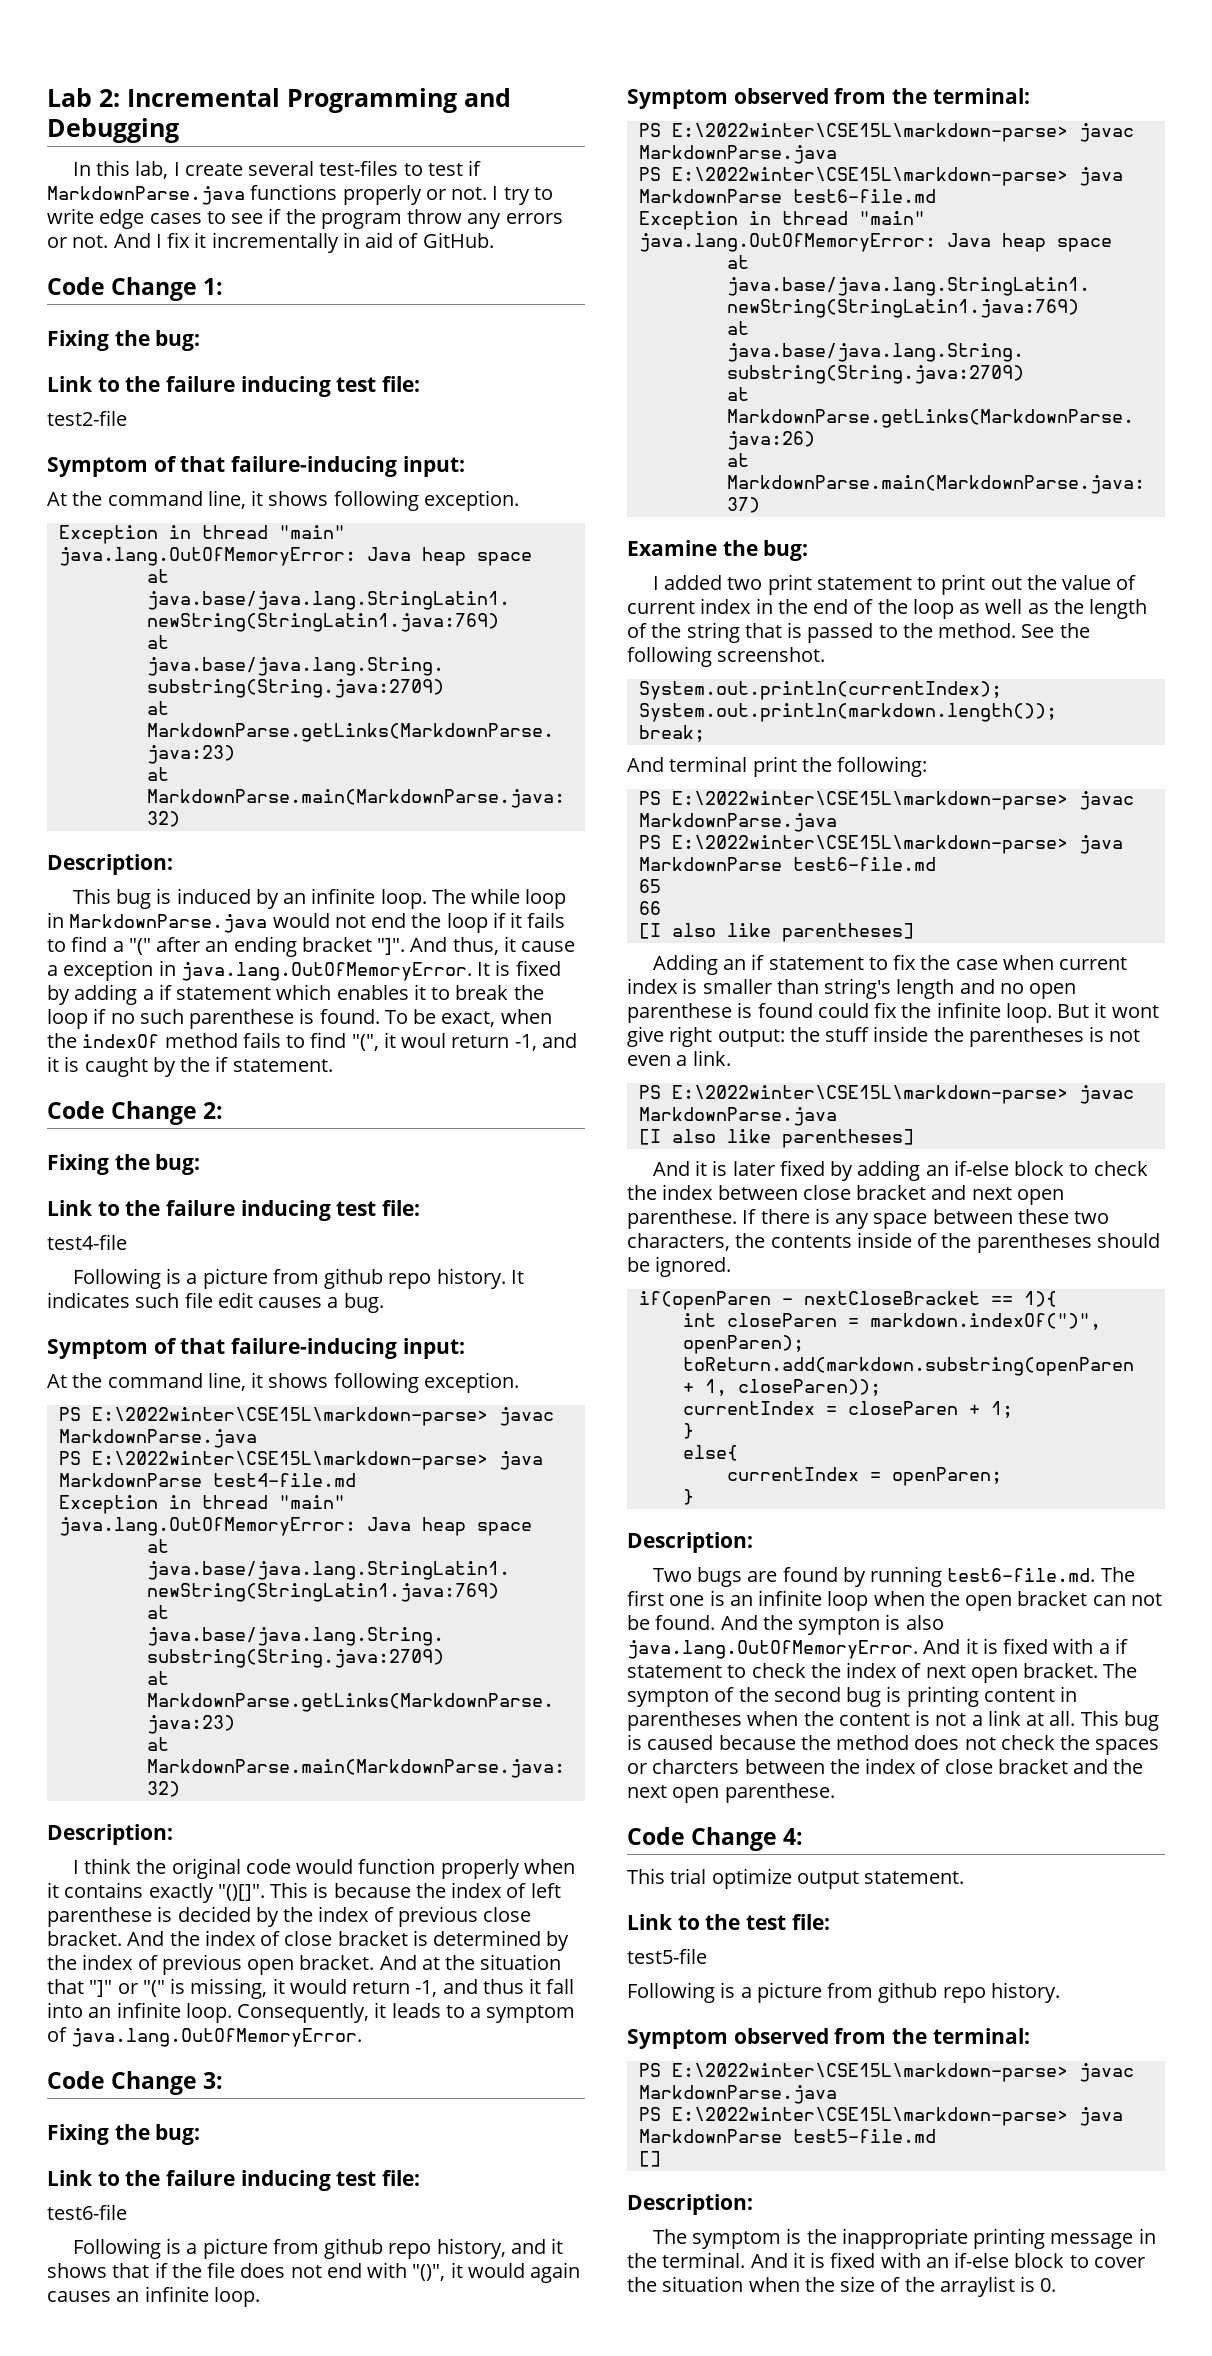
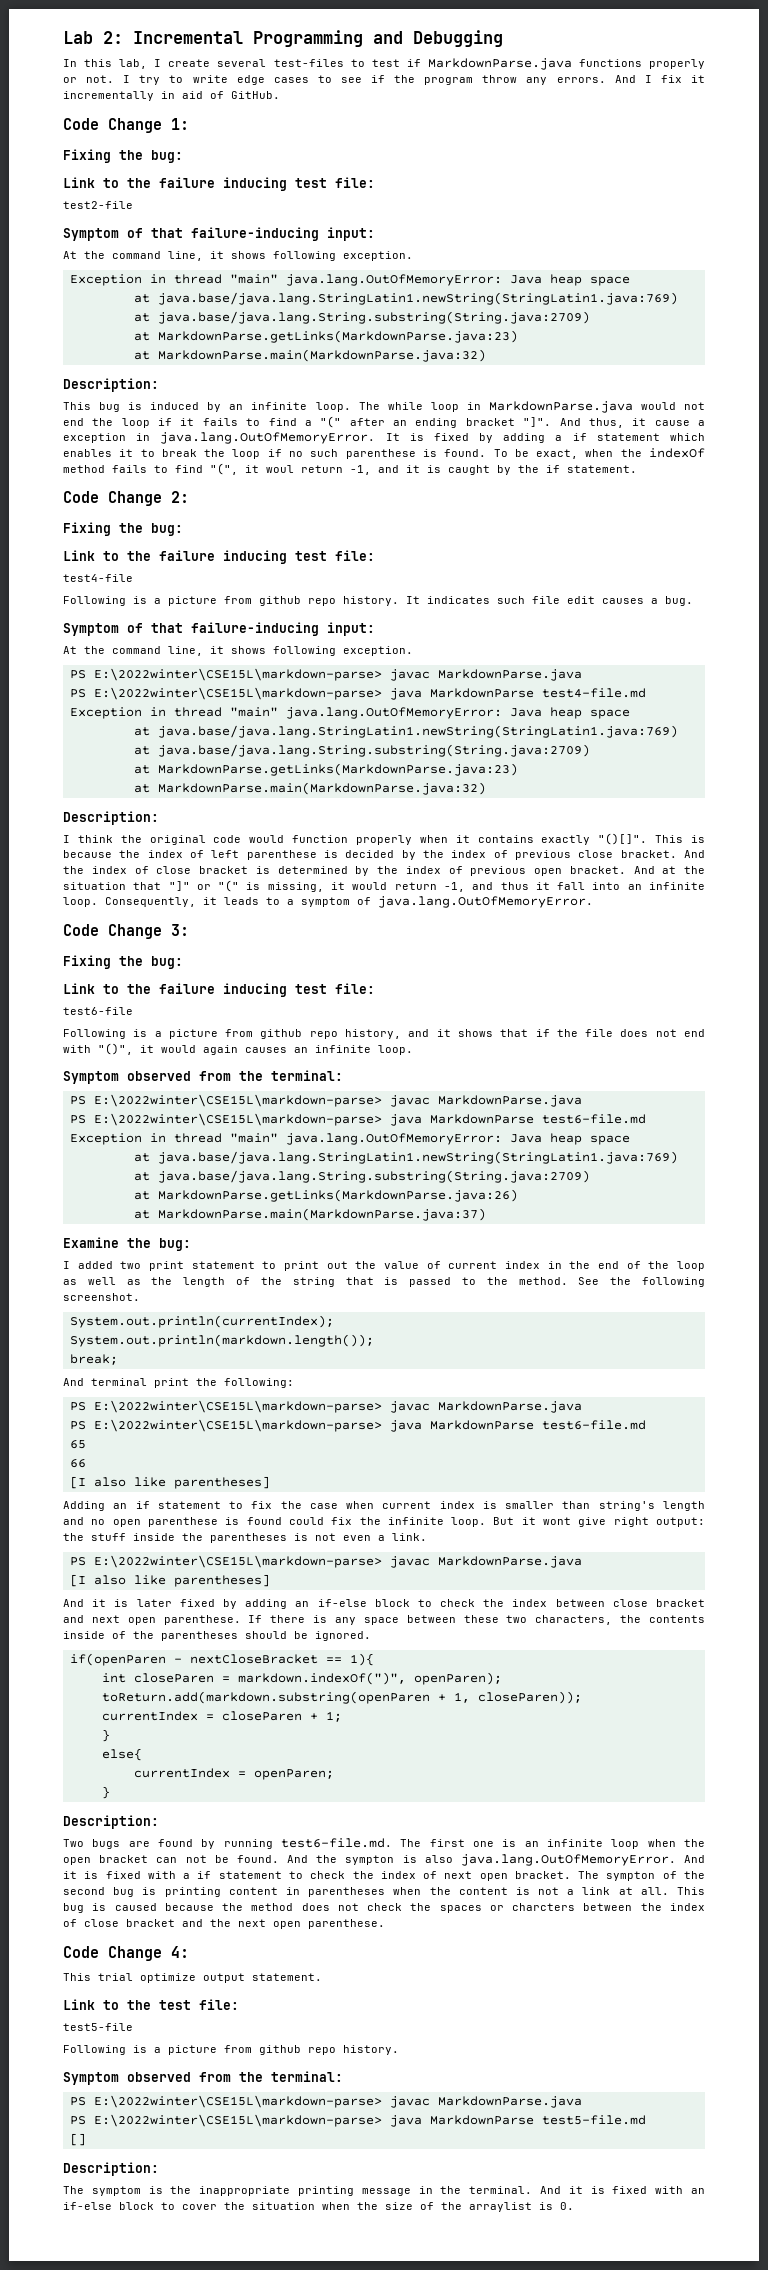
- I try to write edge cases to see if the program throw any errors or not.
+ I try to write edge cases to see if the program throw any errors.

